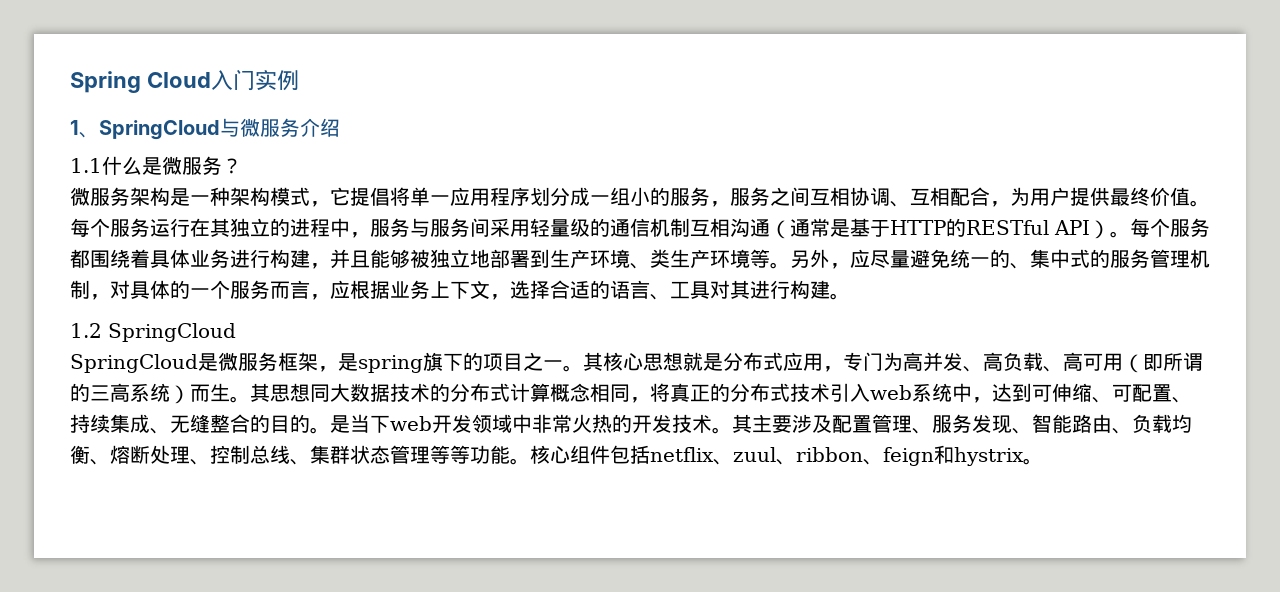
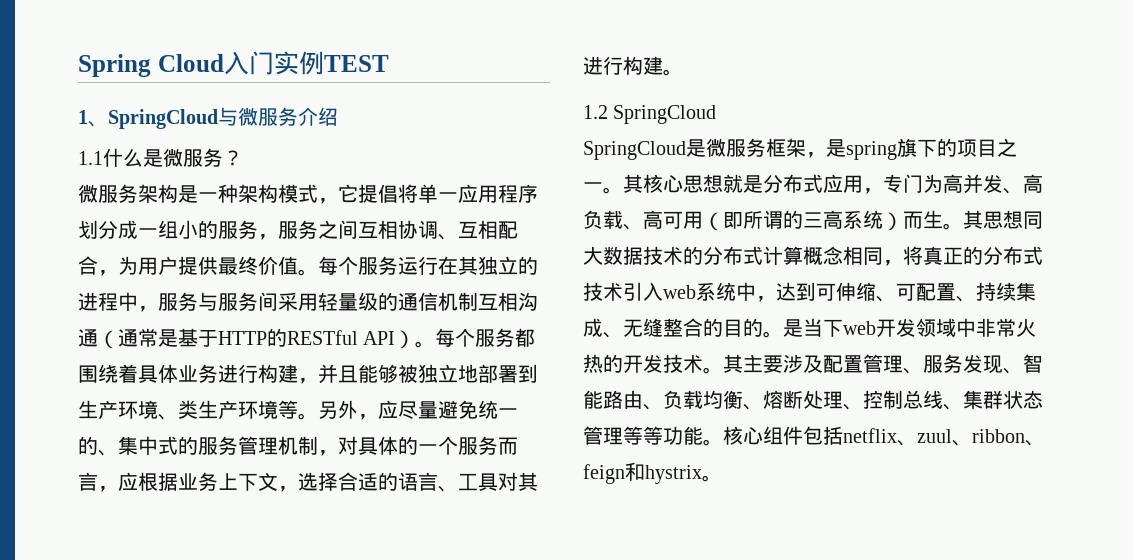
- Spring Cloud入门实例
+ Spring Cloud入门实例TEST

